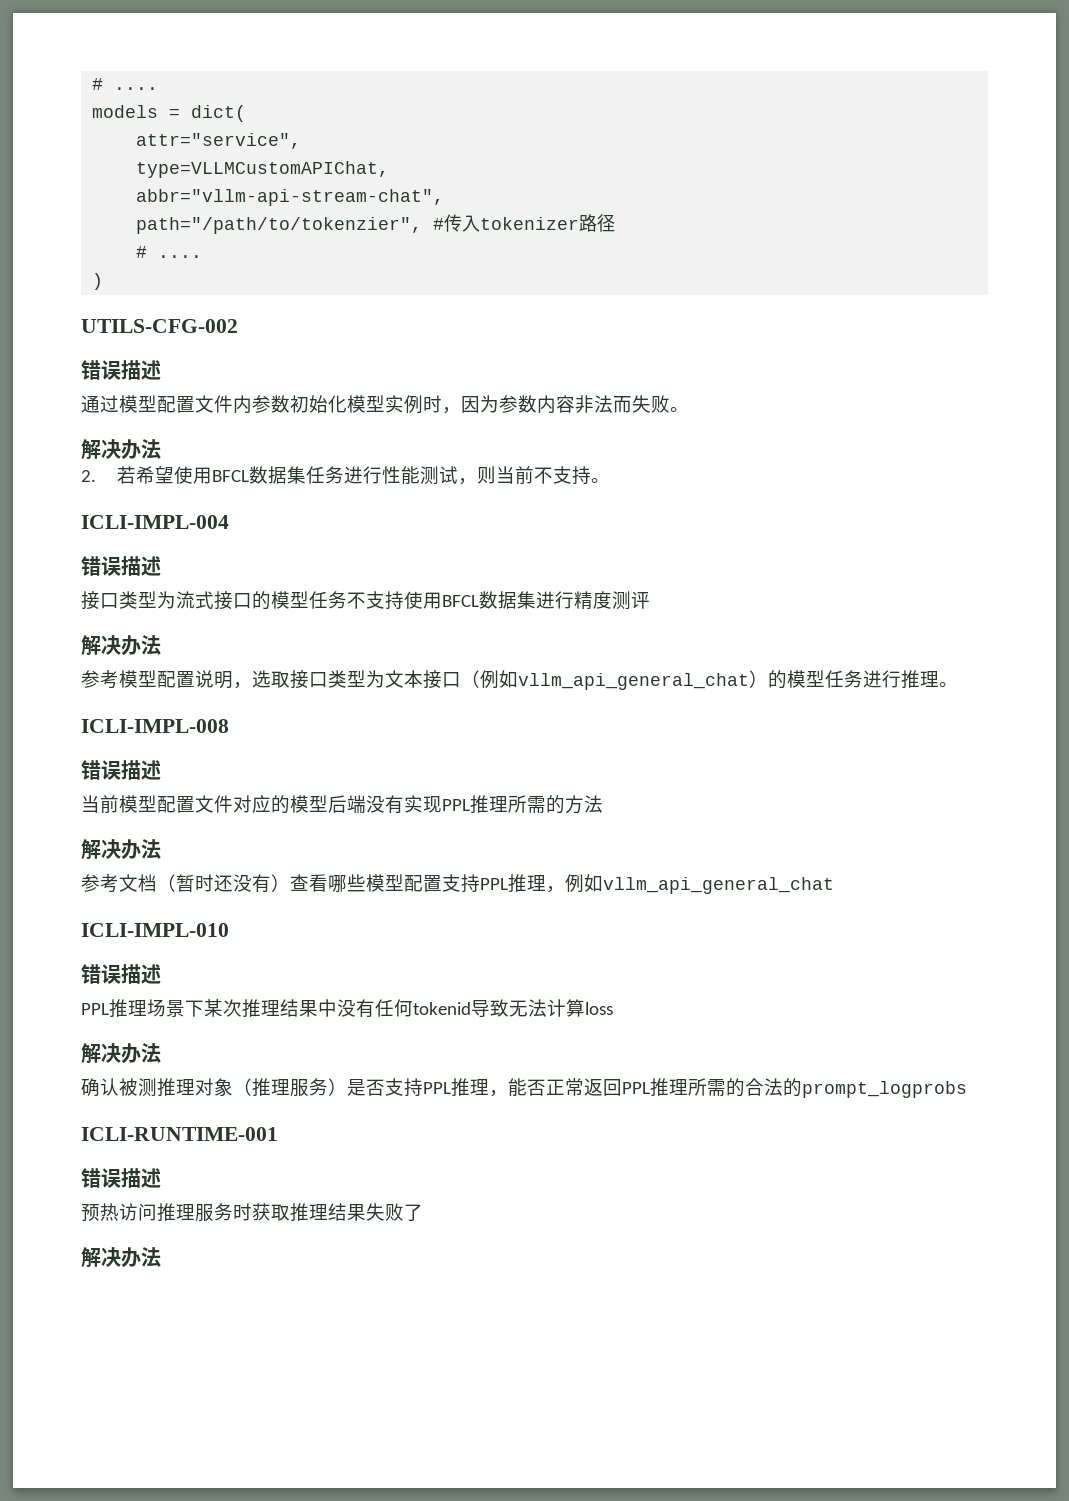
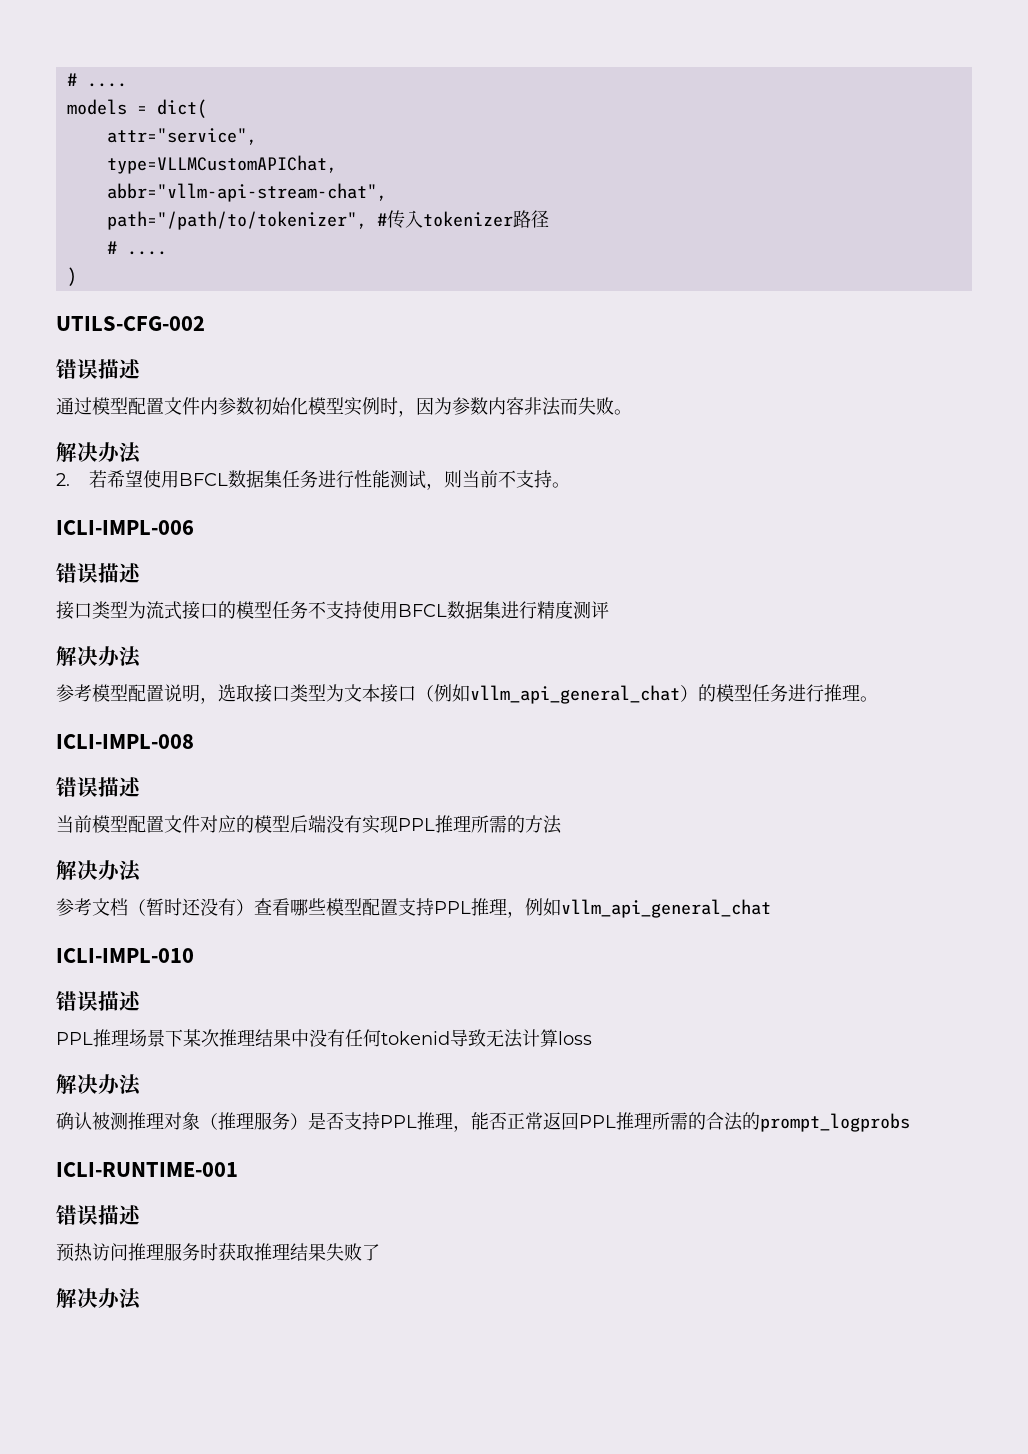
- path="/path/to/tokenzier", #传入tokenizer路径
+ path="/path/to/tokenizer", #传入tokenizer路径
- ICLI-IMPL-004
+ ICLI-IMPL-006

